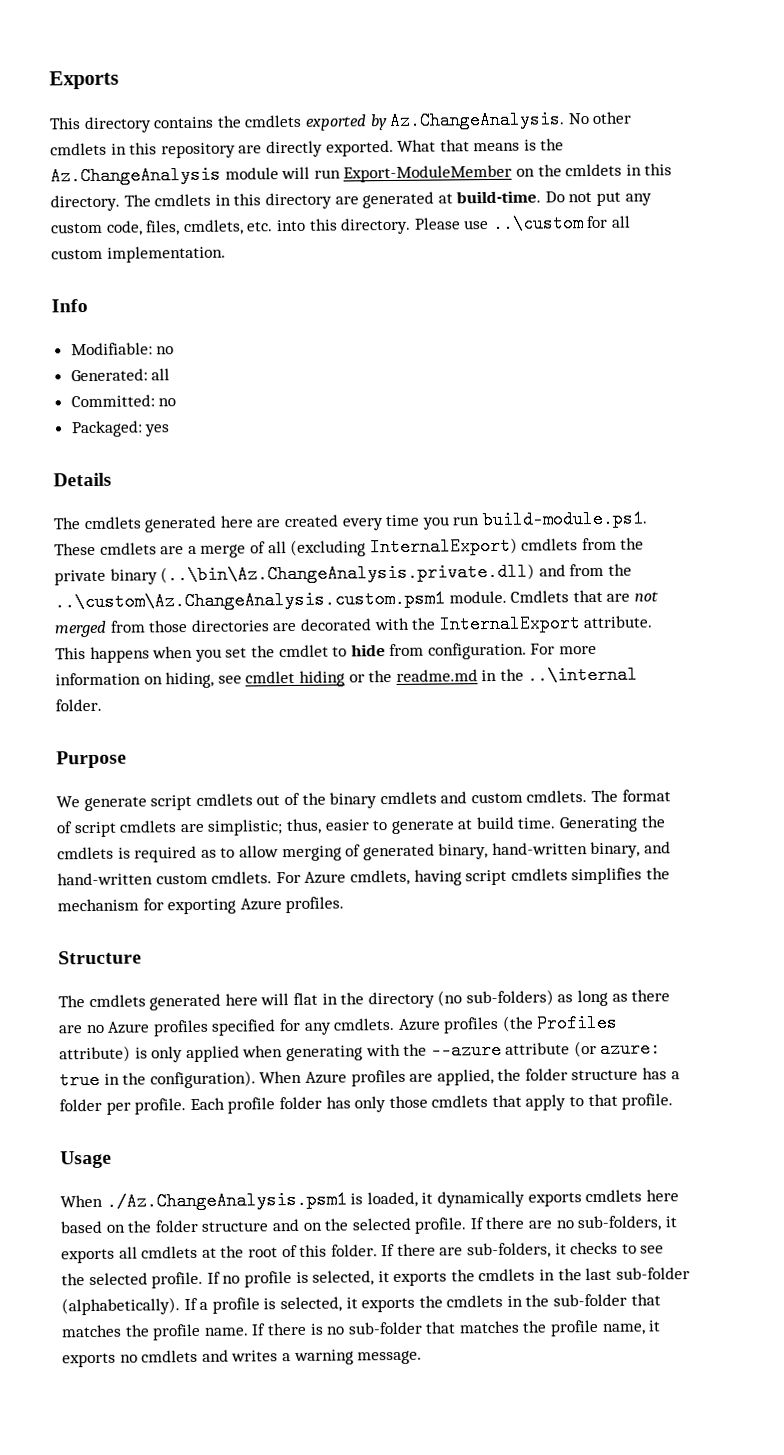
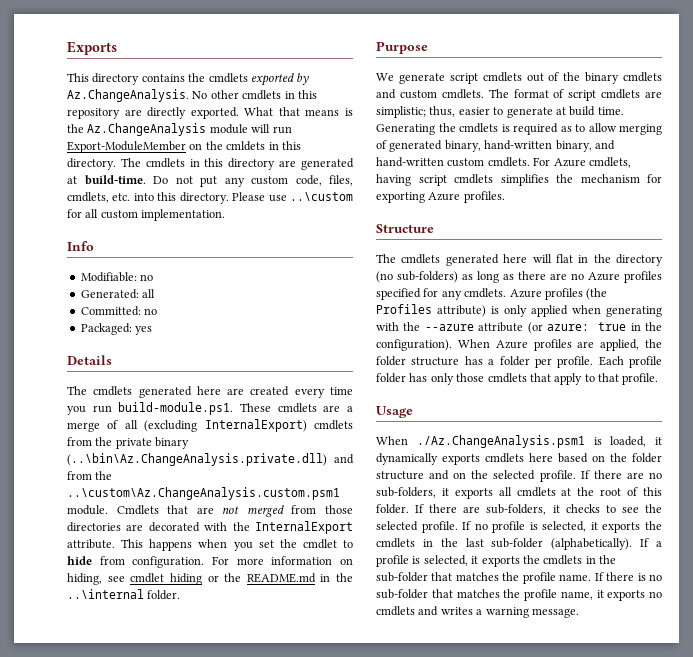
- For more information on hiding, see cmdlet hiding or the readme.md in the ..\internal folder.
+ For more information on hiding, see cmdlet hiding or the README.md in the ..\internal folder.

